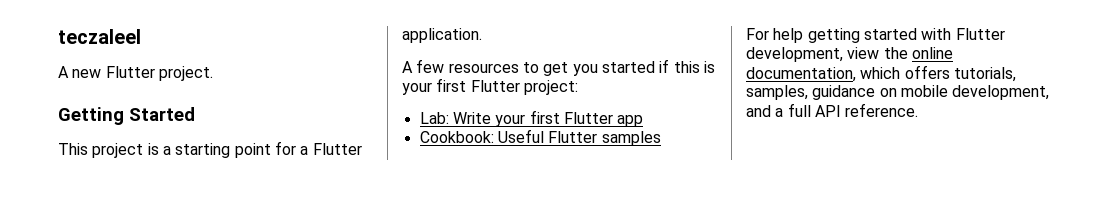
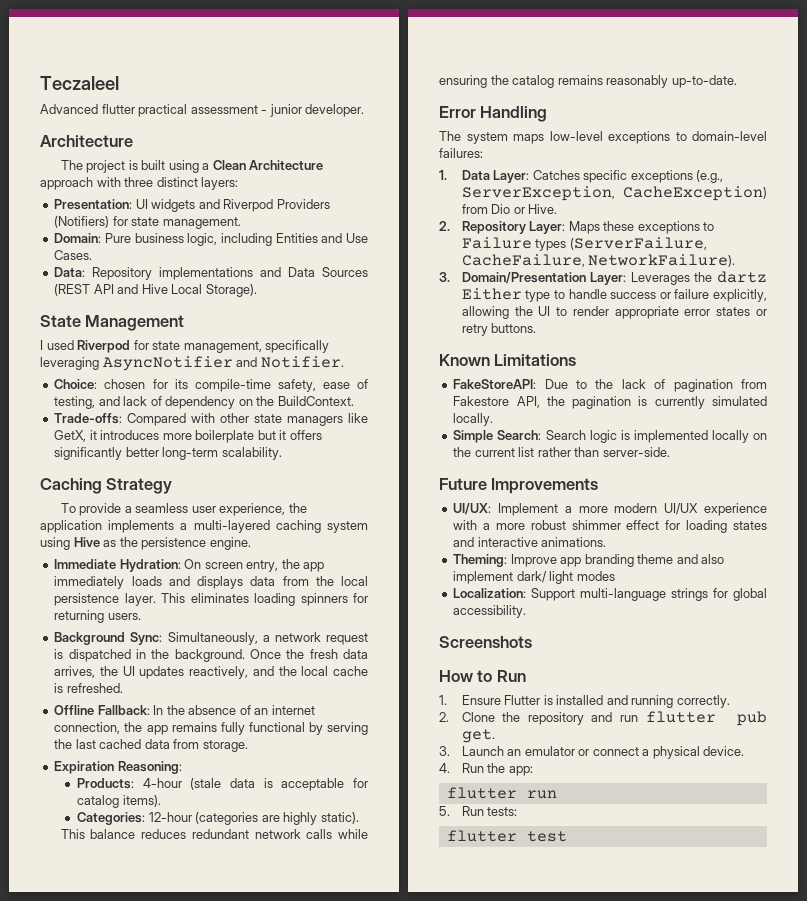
- teczaleel
- A new Flutter project.
- Getting Started
- This project is a starting point for a Flutter application.
- A few resources to get you started if this is your first Flutter project:
- Lab: Write your first Flutter app
- Cookbook: Useful Flutter samples
- For help getting started with Flutter development, view the online documentation, which offers tutorials, samples, guidance on mobile development, and a full API reference.
+ Teczaleel
+ Advanced flutter practical assessment - junior developer.
+ Architecture
+ The project is built using a Clean Architecture approach with three distinct layers:
+ Presentation: UI widgets and Riverpod Providers (Notifiers) for state management.
+ Domain: Pure business logic, including Entities and Use Cases.
+ Data: Repository implementations and Data Sources (REST API and Hive Local Storage).
+ State Management
+ I used Riverpod for state management, specifically leveraging AsyncNotifier and Notifier.
+ Choice: chosen for its compile-time safety, ease of testing, and lack of dependency on the BuildContext.
+ Trade-offs: Compared with other state managers like GetX, it introduces more boilerplate but it offers significantly better long-term scalability.
+ Caching Strategy
+ To provide a seamless user experience, the application implements a multi-layered caching system using Hive as the persistence engine.
+ Immediate Hydration: On screen entry, the app immediately loads and displays data from the local persistence layer. This eliminates loading spinners for returning users.
+ Background Sync: Simultaneously, a network request is dispatched in the background. Once the fresh data arrives, the UI updates reactively, and the local cache is refreshed.
+ Offline Fallback: In the absence of an internet connection, the app remains fully functional by serving the last cached data from storage.
+ Expiration Reasoning:
+ Products: 4-hour (stale data is acceptable for catalog items).
+ Categories: 12-hour (categories are highly static).
+ This balance reduces redundant network calls while ensuring the catalog remains reasonably up-to-date.
+ Error Handling
+ The system maps low-level exceptions to domain-level failures:
+ 1. Data Layer: Catches specific exceptions (e.g., ServerException, CacheException) from Dio or Hive.
+ 2. Repository Layer: Maps these exceptions to Failure types (ServerFailure, CacheFailure, NetworkFailure).
+ 3. Domain/Presentation Layer: Leverages the dartz Either type to handle success or failure explicitly, allowing the UI to render appropriate error states or retry buttons.
+ Known Limitations
+ FakeStoreAPI: Due to the lack of pagination from Fakestore API, the pagination is currently simulated locally.
+ Simple Search: Search logic is implemented locally on the current list rather than server-side.
+ Future Improvements
+ UI/UX: Implement a more modern UI/UX experience with a more robust shimmer effect for loading states and interactive animations.
+ Theming: Improve app branding theme and also implement dark/ light modes
+ Localization: Support multi-language strings for global accessibility.
+ Screenshots
+ How to Run
+ 1. Ensure Flutter is installed and running correctly.
+ 2. Clone the repository and run flutter pub get.
+ 3. Launch an emulator or connect a physical device.
+ 4. Run the app:
+ flutter run
+ 5. Run tests:
+ flutter test

